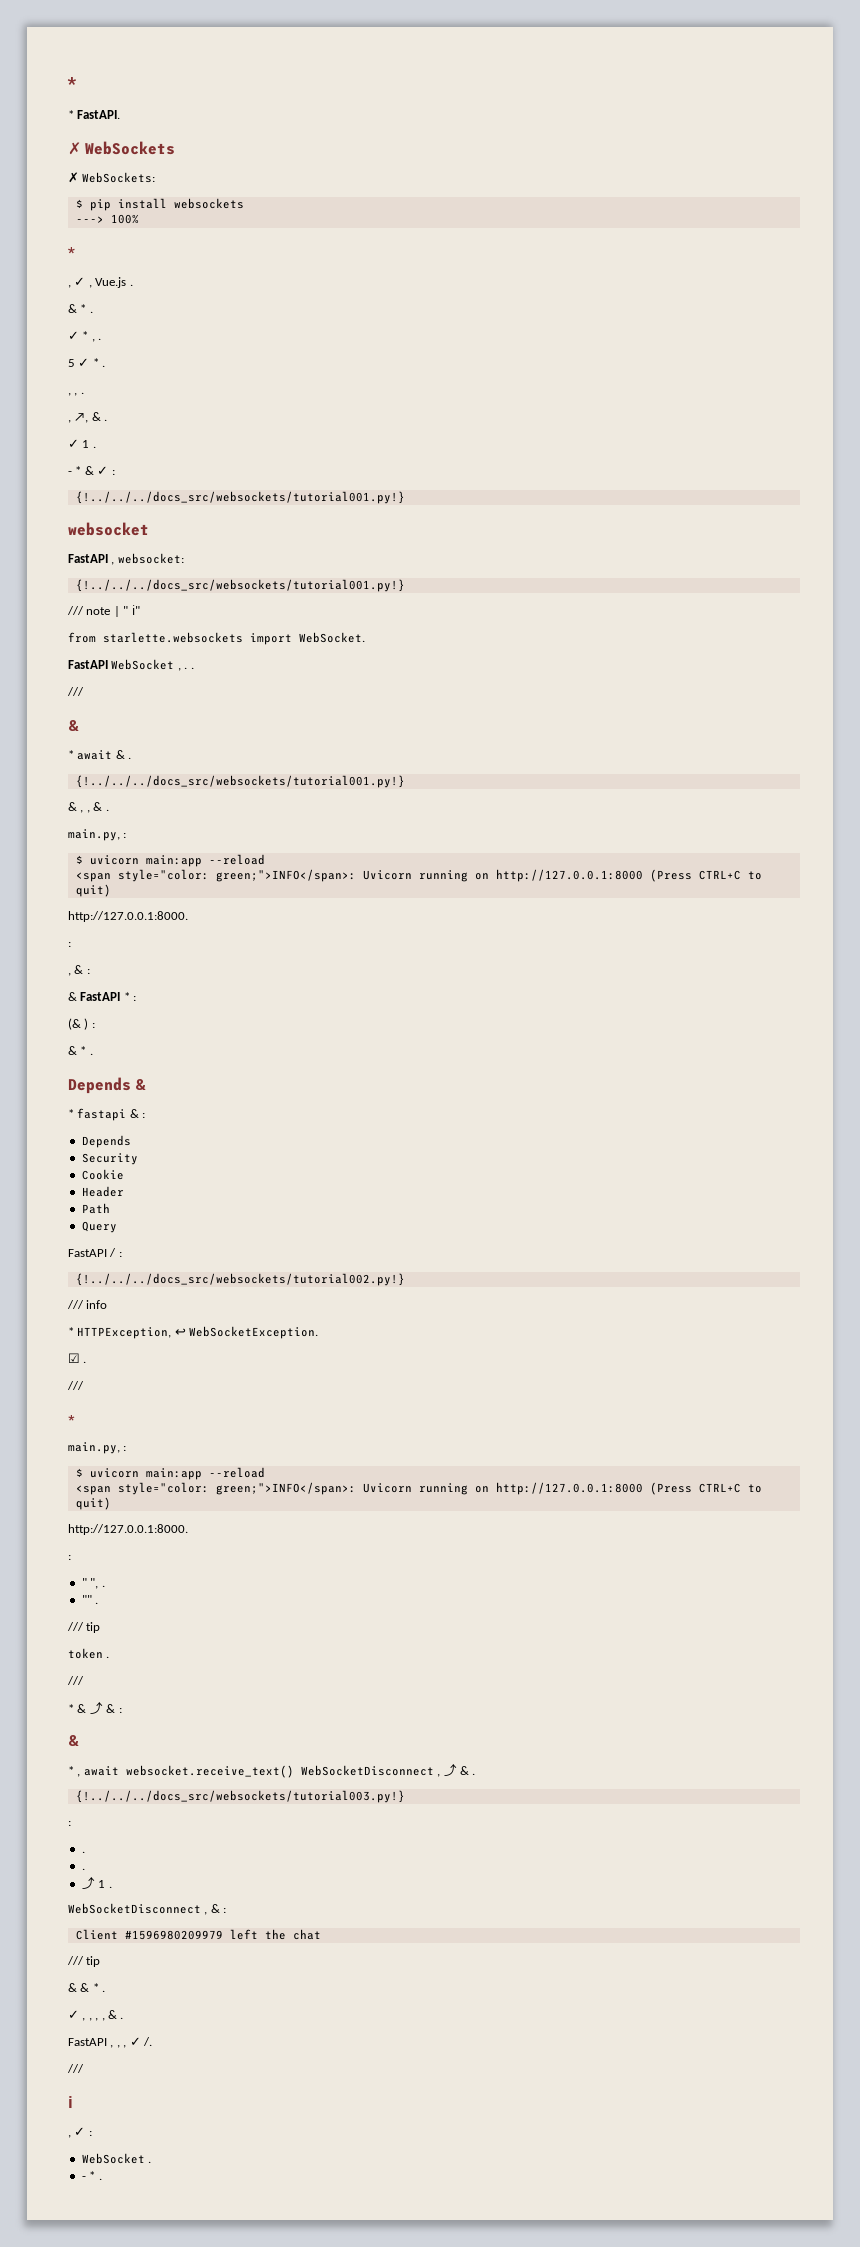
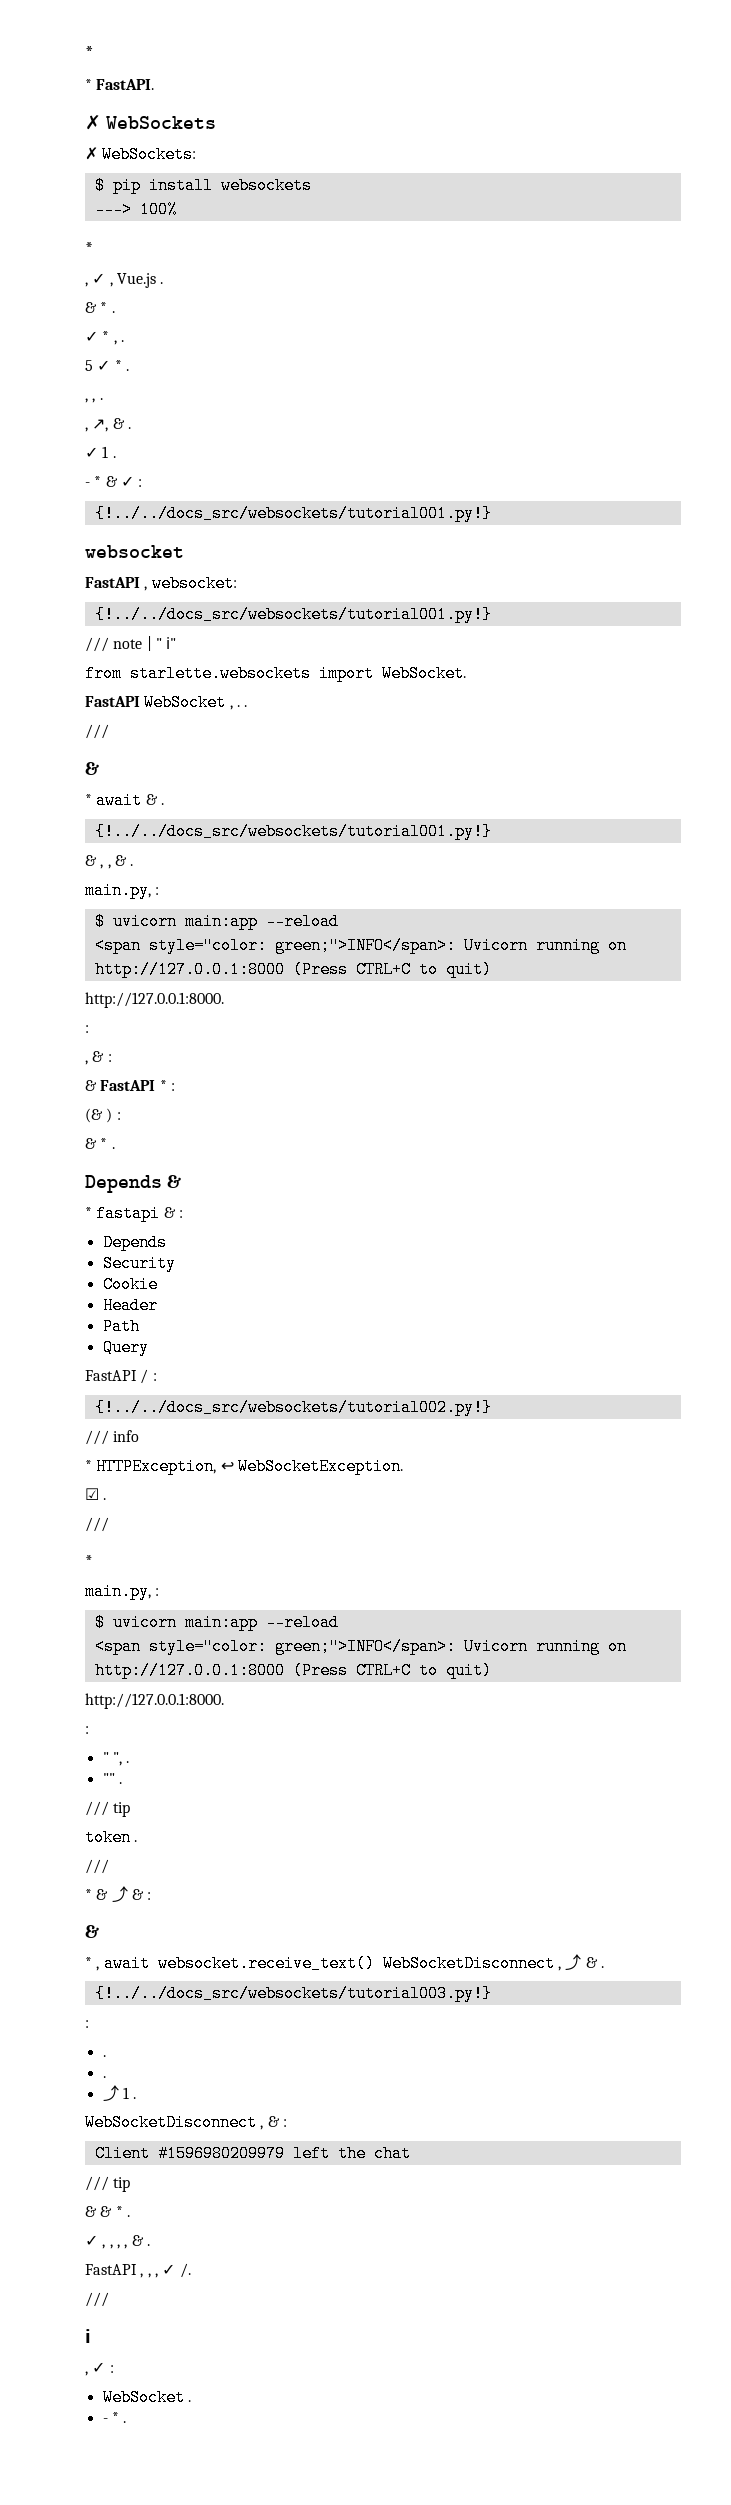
  - * & ✓ :
- {!../../../docs_src/websockets/tutorial001.py!}
+ {!../../docs_src/websockets/tutorial001.py!}
  FastAPI , websocket:
- {!../../../docs_src/websockets/tutorial001.py!}
+ {!../../docs_src/websockets/tutorial001.py!}
  * await & .
- {!../../../docs_src/websockets/tutorial001.py!}
+ {!../../docs_src/websockets/tutorial001.py!}
- {!../../../docs_src/websockets/tutorial002.py!}
+ {!../../docs_src/websockets/tutorial002.py!}
- {!../../../docs_src/websockets/tutorial003.py!}
+ {!../../docs_src/websockets/tutorial003.py!}

